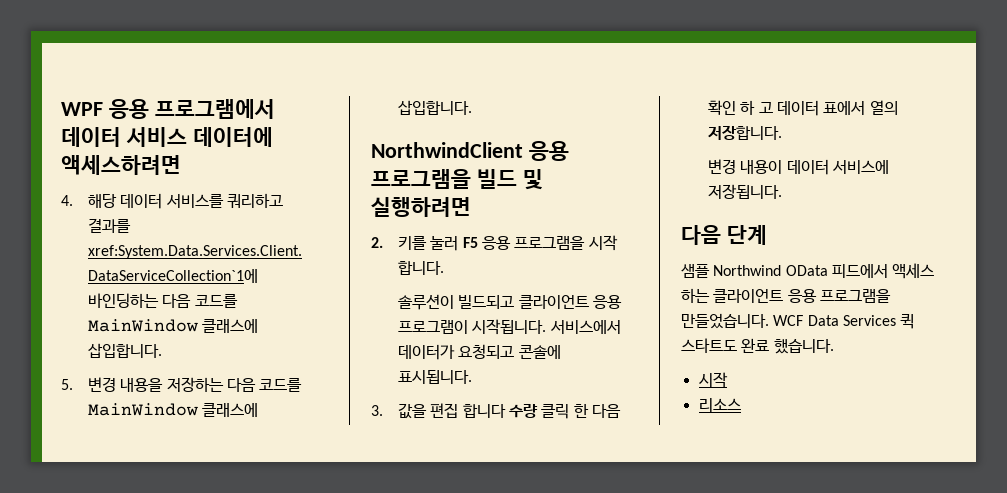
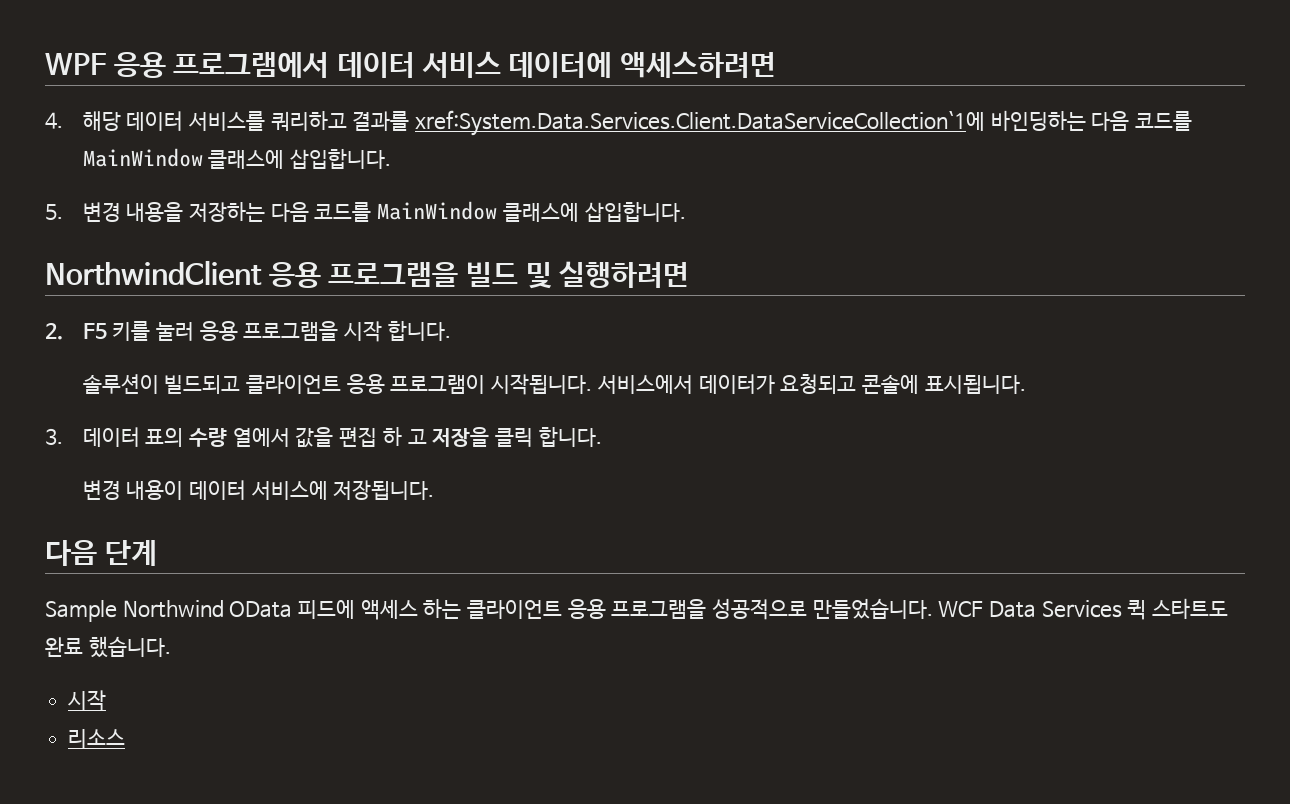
- 2. 키를 눌러 F5 응용 프로그램을 시작 합니다.
+ 2. F5 키를 눌러 응용 프로그램을 시작 합니다.
- 3. 값을 편집 합니다 수량 클릭 한 다음 확인 하 고 데이터 표에서 열의 저장합니다.
+ 3. 데이터 표의 수량 열에서 값을 편집 하 고 저장을 클릭 합니다.
- 샘플 Northwind OData 피드에서 액세스 하는 클라이언트 응용 프로그램을 만들었습니다.
+ Sample Northwind OData 피드에 액세스 하는 클라이언트 응용 프로그램을 성공적으로 만들었습니다.

